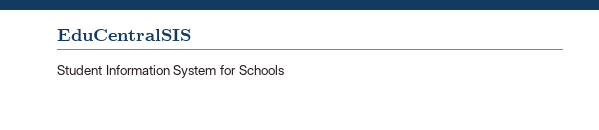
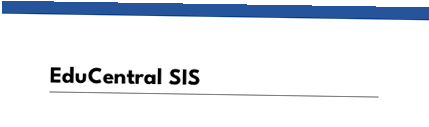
- EduCentralSIS
- Student Information System for Schools
+ EduCentral SIS

